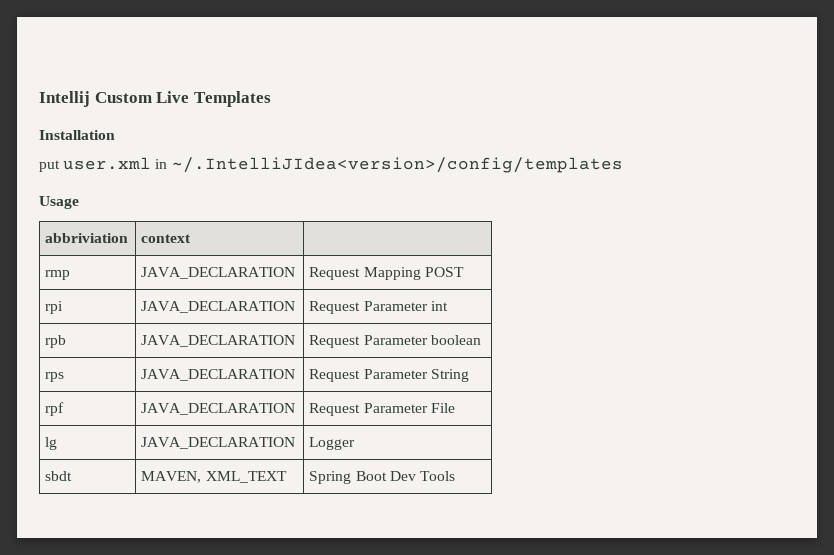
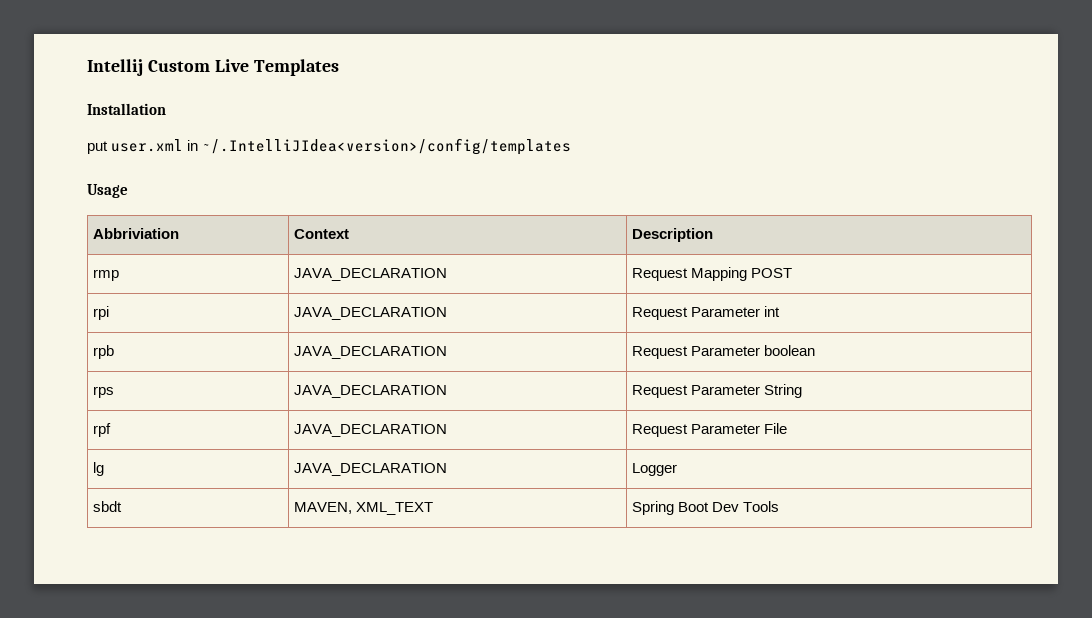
- abbriviation | context |
+ Abbriviation | Context | Description

